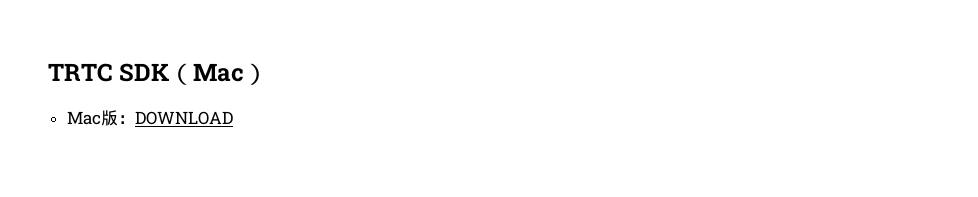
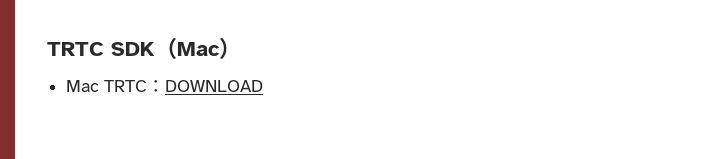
- Mac版：DOWNLOAD
+ Mac TRTC：DOWNLOAD

